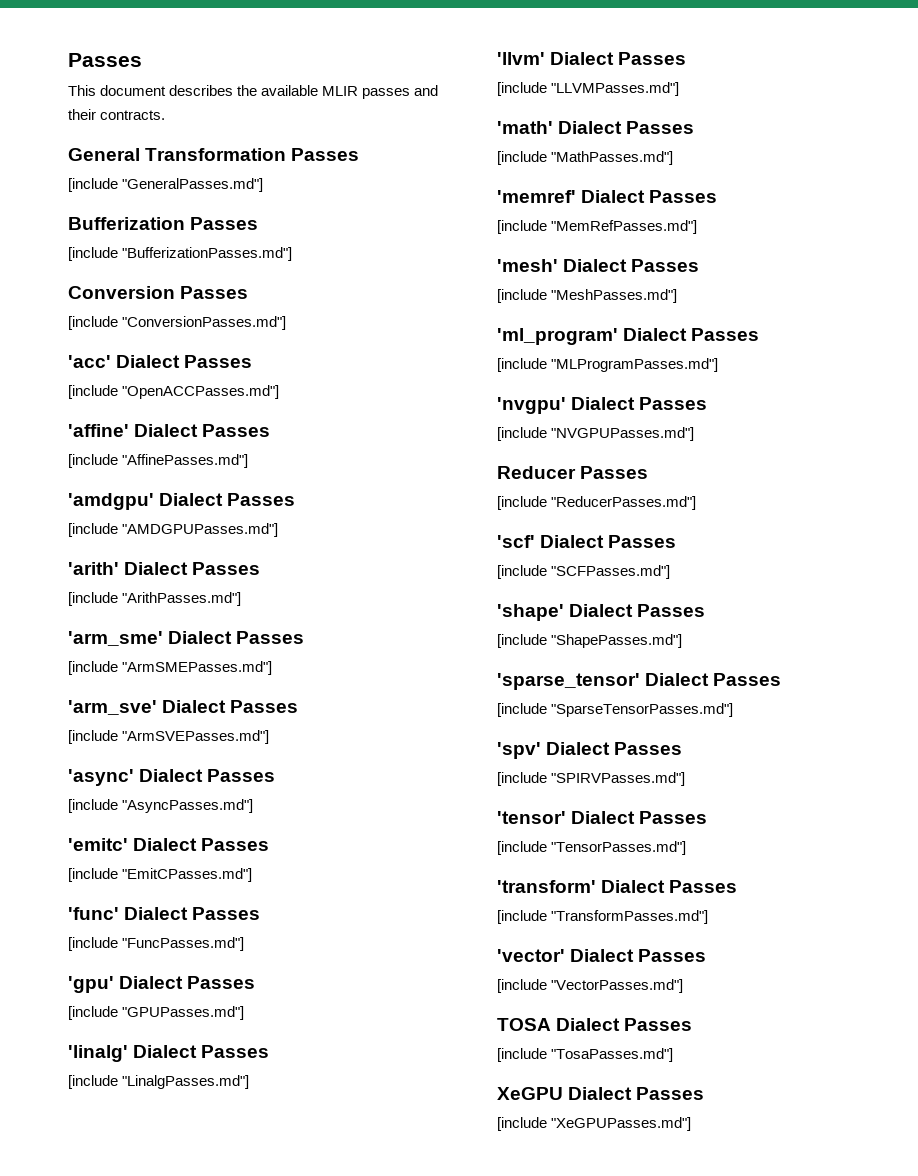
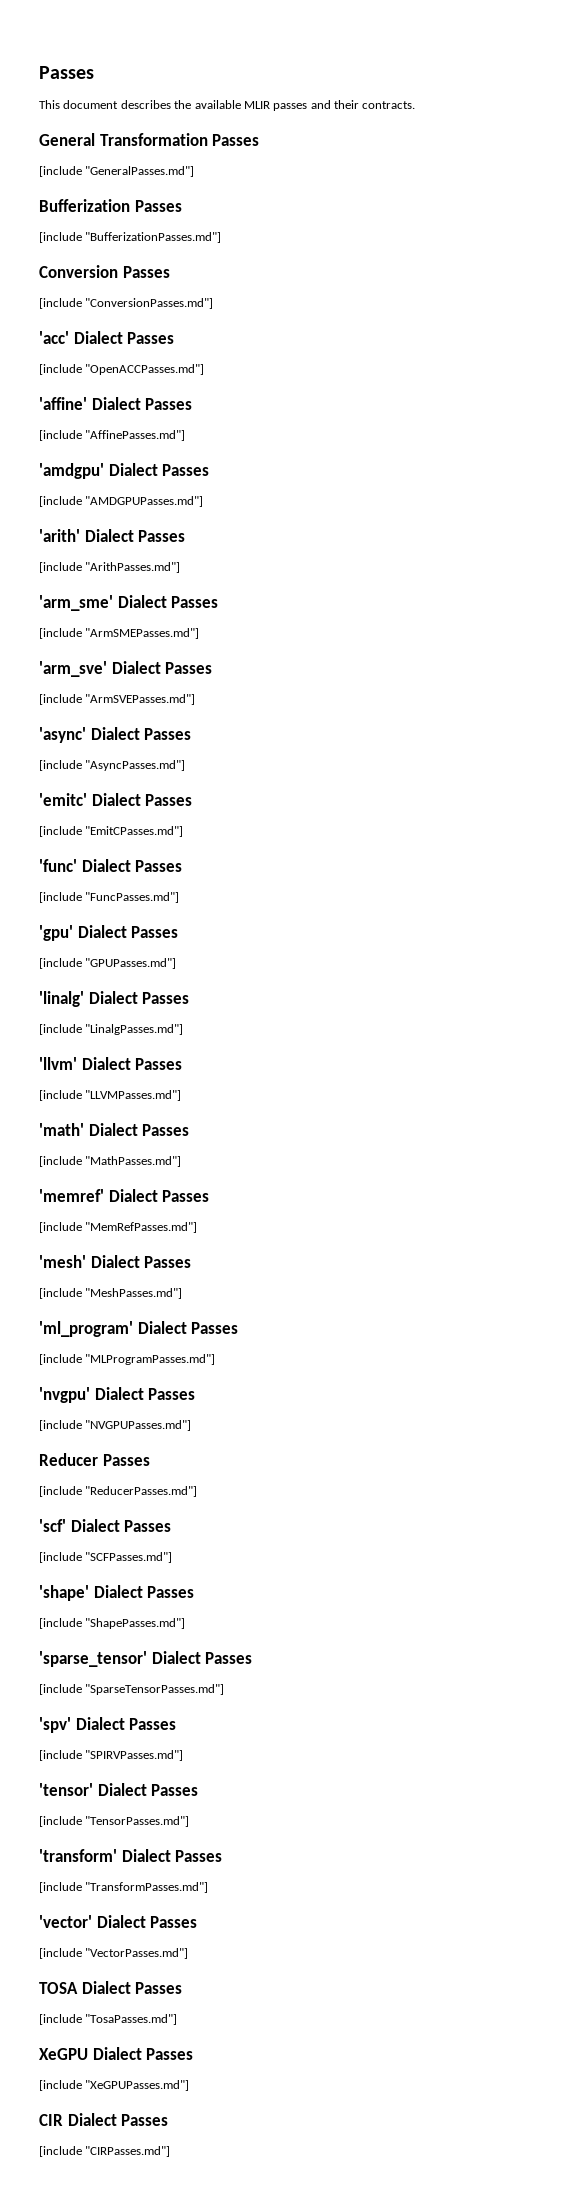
+ CIR Dialect Passes
+ [include "CIRPasses.md"]

